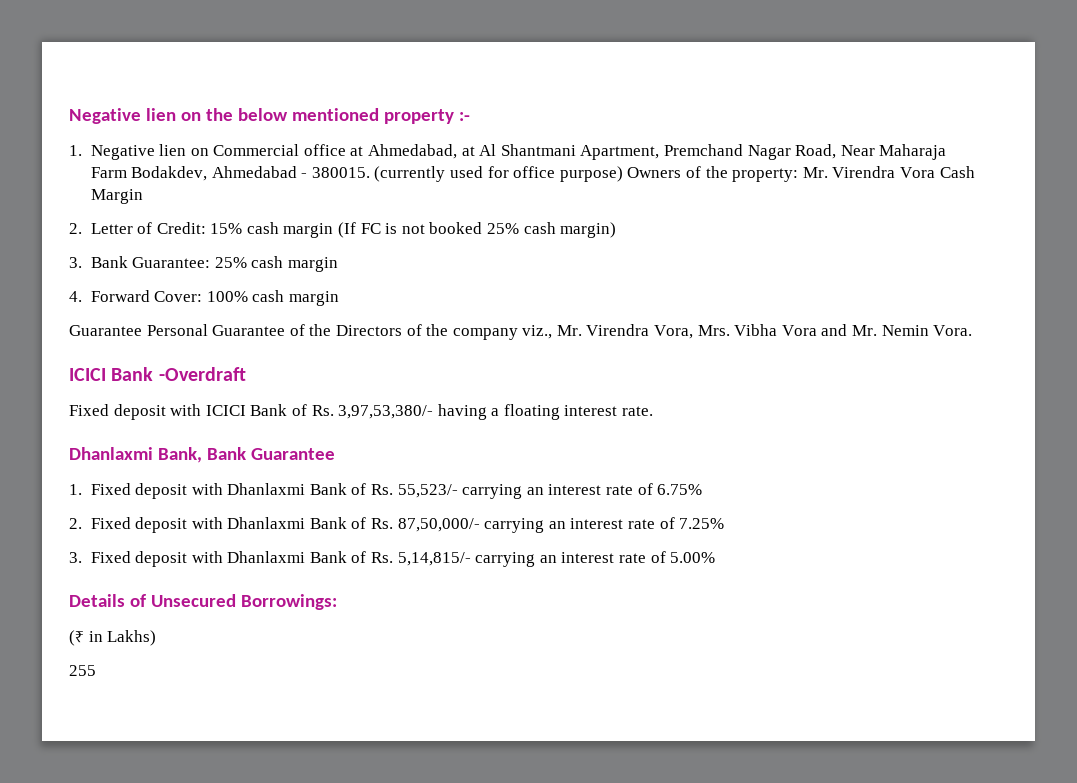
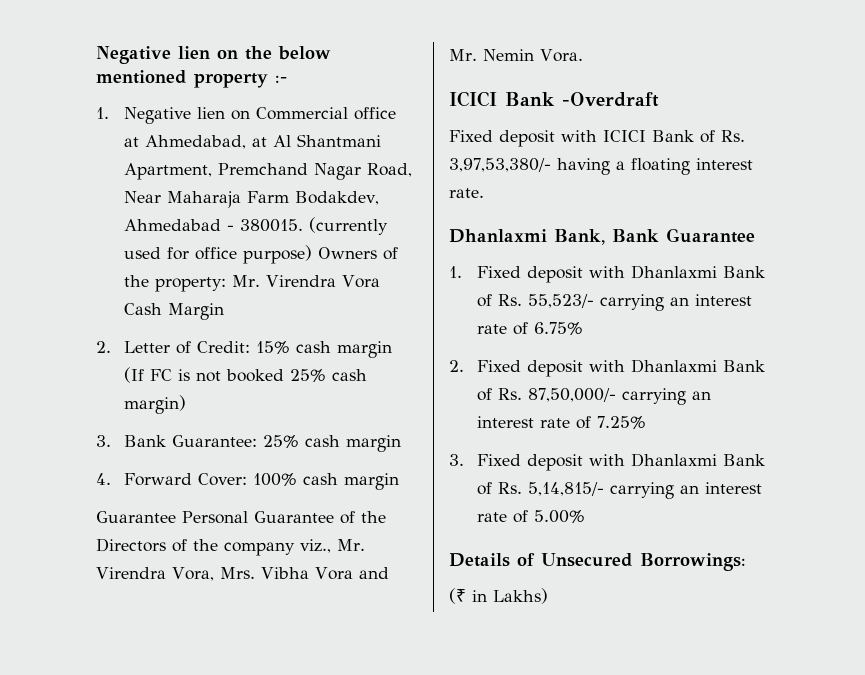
- 255

